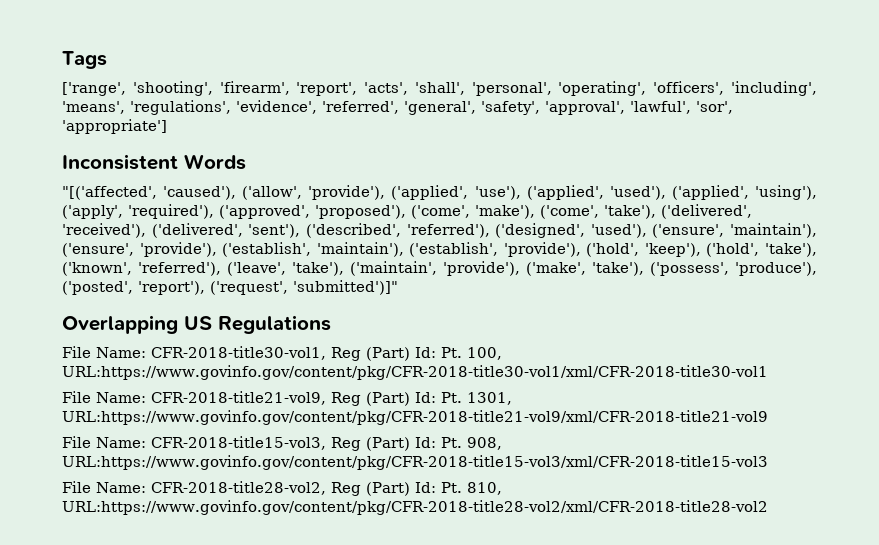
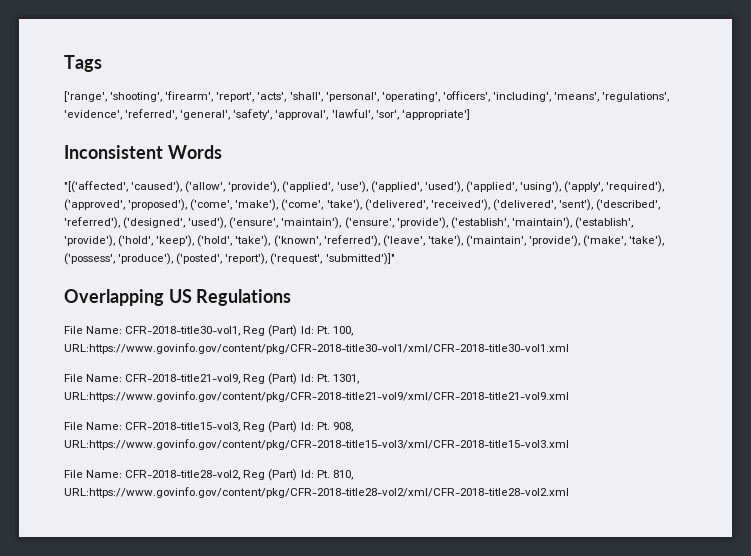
- File Name: CFR-2018-title30-vol1, Reg (Part) Id: Pt. 100, URL:https://www.govinfo.gov/content/pkg/CFR-2018-title30-vol1/xml/CFR-2018-title30-vol1
+ File Name: CFR-2018-title30-vol1, Reg (Part) Id: Pt. 100, URL:https://www.govinfo.gov/content/pkg/CFR-2018-title30-vol1/xml/CFR-2018-title30-vol1.xml
- File Name: CFR-2018-title21-vol9, Reg (Part) Id: Pt. 1301, URL:https://www.govinfo.gov/content/pkg/CFR-2018-title21-vol9/xml/CFR-2018-title21-vol9
+ File Name: CFR-2018-title21-vol9, Reg (Part) Id: Pt. 1301, URL:https://www.govinfo.gov/content/pkg/CFR-2018-title21-vol9/xml/CFR-2018-title21-vol9.xml
- File Name: CFR-2018-title15-vol3, Reg (Part) Id: Pt. 908, URL:https://www.govinfo.gov/content/pkg/CFR-2018-title15-vol3/xml/CFR-2018-title15-vol3
+ File Name: CFR-2018-title15-vol3, Reg (Part) Id: Pt. 908, URL:https://www.govinfo.gov/content/pkg/CFR-2018-title15-vol3/xml/CFR-2018-title15-vol3.xml
- File Name: CFR-2018-title28-vol2, Reg (Part) Id: Pt. 810, URL:https://www.govinfo.gov/content/pkg/CFR-2018-title28-vol2/xml/CFR-2018-title28-vol2
+ File Name: CFR-2018-title28-vol2, Reg (Part) Id: Pt. 810, URL:https://www.govinfo.gov/content/pkg/CFR-2018-title28-vol2/xml/CFR-2018-title28-vol2.xml

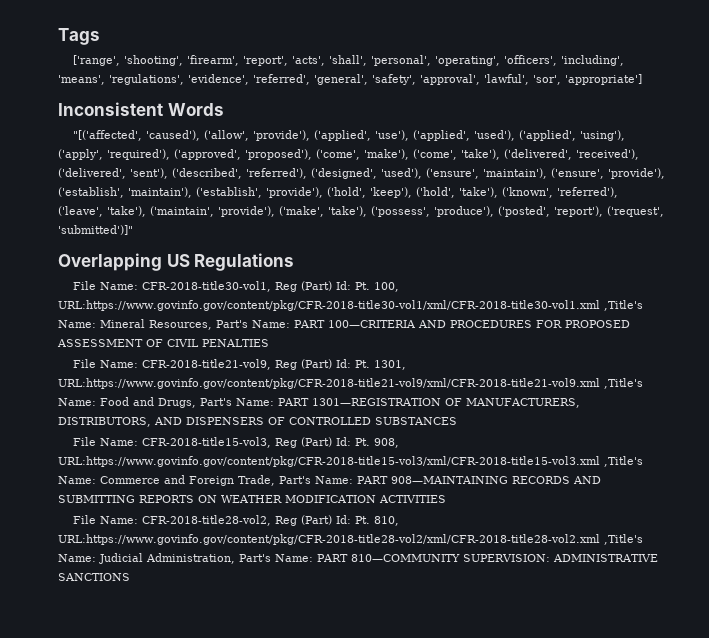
- File Name: CFR-2018-title30-vol1, Reg (Part) Id: Pt. 100, URL:https://www.govinfo.gov/content/pkg/CFR-2018-title30-vol1/xml/CFR-2018-title30-vol1.xml
+ File Name: CFR-2018-title30-vol1, Reg (Part) Id: Pt. 100, URL:https://www.govinfo.gov/content/pkg/CFR-2018-title30-vol1/xml/CFR-2018-title30-vol1.xml ,Title's Name: Mineral Resources, Part's Name: PART 100—CRITERIA AND PROCEDURES FOR PROPOSED ASSESSMENT OF CIVIL PENALTIES
- File Name: CFR-2018-title21-vol9, Reg (Part) Id: Pt. 1301, URL:https://www.govinfo.gov/content/pkg/CFR-2018-title21-vol9/xml/CFR-2018-title21-vol9.xml
+ File Name: CFR-2018-title21-vol9, Reg (Part) Id: Pt. 1301, URL:https://www.govinfo.gov/content/pkg/CFR-2018-title21-vol9/xml/CFR-2018-title21-vol9.xml ,Title's Name: Food and Drugs, Part's Name: PART 1301—REGISTRATION OF MANUFACTURERS, DISTRIBUTORS, AND DISPENSERS OF CONTROLLED SUBSTANCES
- File Name: CFR-2018-title15-vol3, Reg (Part) Id: Pt. 908, URL:https://www.govinfo.gov/content/pkg/CFR-2018-title15-vol3/xml/CFR-2018-title15-vol3.xml
+ File Name: CFR-2018-title15-vol3, Reg (Part) Id: Pt. 908, URL:https://www.govinfo.gov/content/pkg/CFR-2018-title15-vol3/xml/CFR-2018-title15-vol3.xml ,Title's Name: Commerce and Foreign Trade, Part's Name: PART 908—MAINTAINING RECORDS AND SUBMITTING REPORTS ON WEATHER MODIFICATION ACTIVITIES
- File Name: CFR-2018-title28-vol2, Reg (Part) Id: Pt. 810, URL:https://www.govinfo.gov/content/pkg/CFR-2018-title28-vol2/xml/CFR-2018-title28-vol2.xml
+ File Name: CFR-2018-title28-vol2, Reg (Part) Id: Pt. 810, URL:https://www.govinfo.gov/content/pkg/CFR-2018-title28-vol2/xml/CFR-2018-title28-vol2.xml ,Title's Name: Judicial Administration, Part's Name: PART 810—COMMUNITY SUPERVISION: ADMINISTRATIVE SANCTIONS

